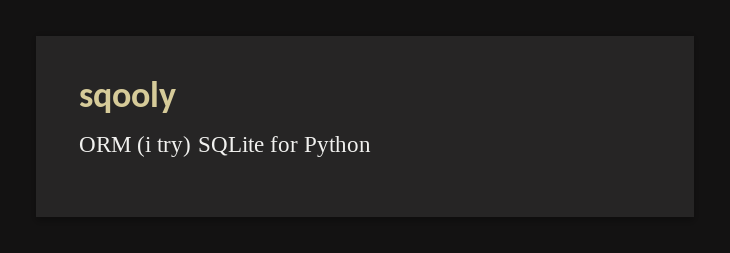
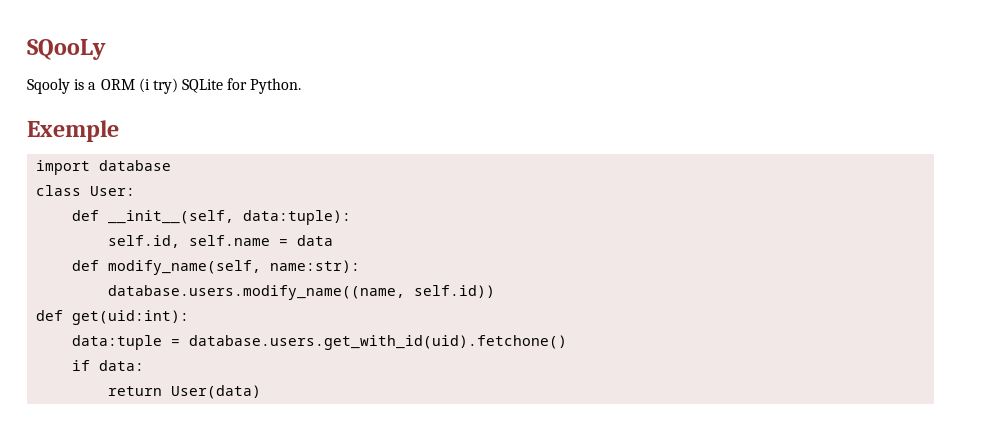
- sqooly
- ORM (i try) SQLite for Python
+ SQooLy
+ Sqooly is a ORM (i try) SQLite for Python.
+ Exemple
+ import database
+ class User:
+ def __init__(self, data:tuple):
+ self.id, self.name = data
+ def modify_name(self, name:str):
+ database.users.modify_name((name, self.id))
+ def get(uid:int):
+ data:tuple = database.users.get_with_id(uid).fetchone()
+ if data:
+ return User(data)

